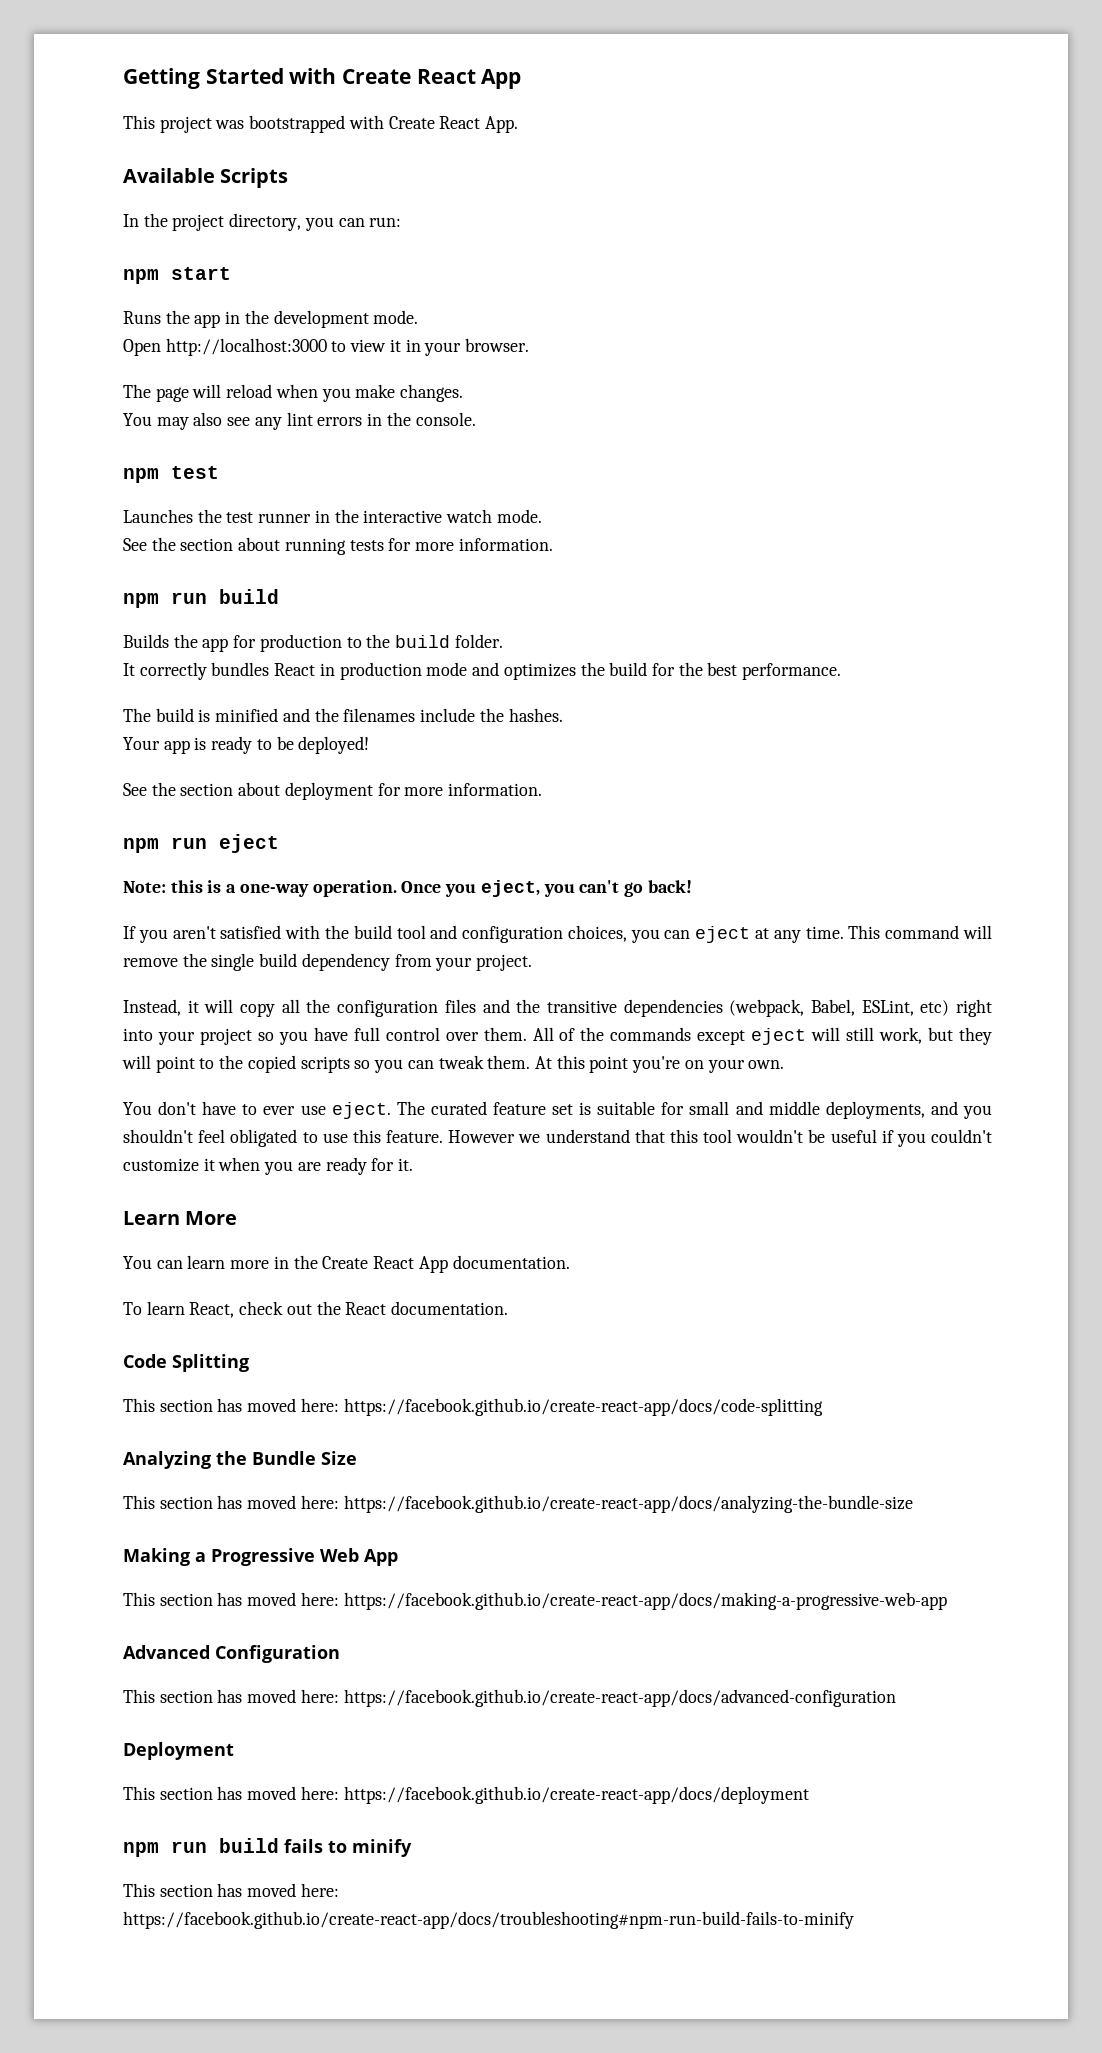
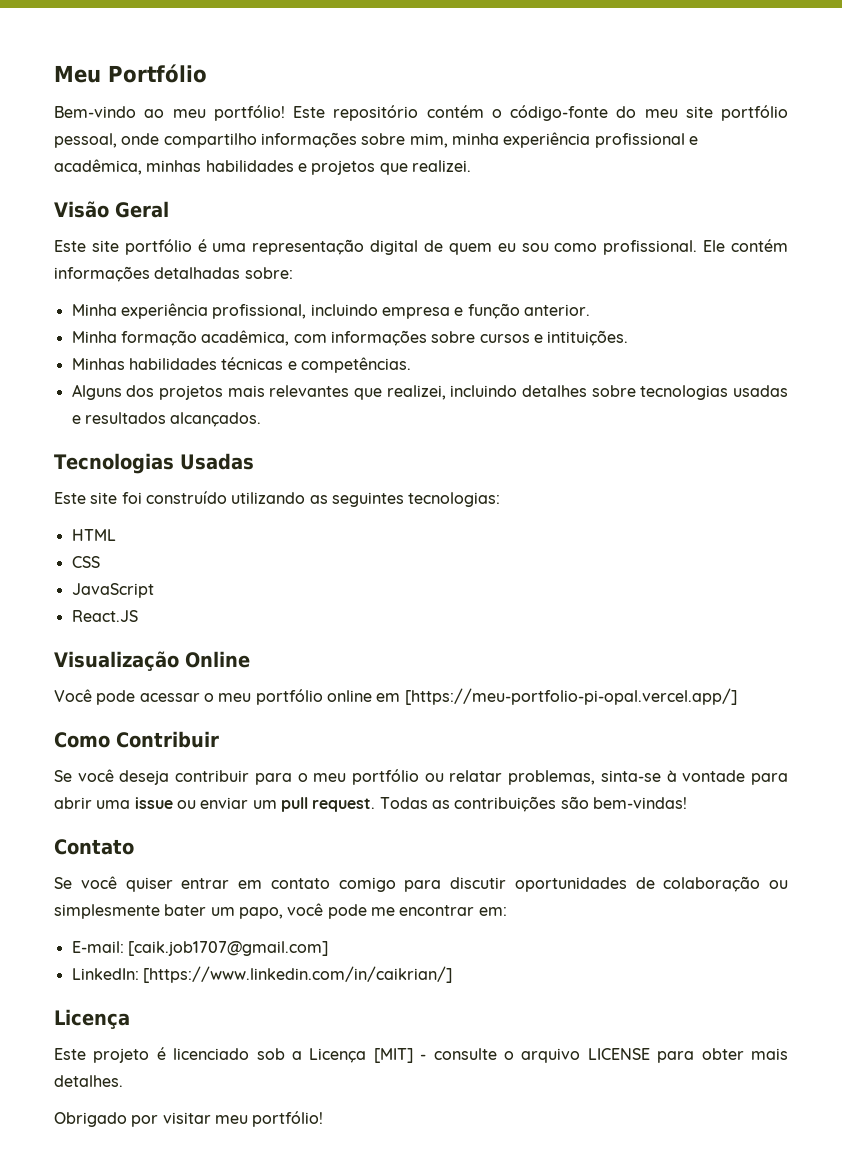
- Getting Started with Create React App
- This project was bootstrapped with Create React App.
- Available Scripts
- In the project directory, you can run:
- npm start
- Runs the app in the development mode.
- Open http://localhost:3000 to view it in your browser.
- The page will reload when you make changes.
- You may also see any lint errors in the console.
- npm test
- Launches the test runner in the interactive watch mode.
- See the section about running tests for more information.
- npm run build
- Builds the app for production to the build folder.
- It correctly bundles React in production mode and optimizes the build for the best performance.
- The build is minified and the filenames include the hashes.
- Your app is ready to be deployed!
- See the section about deployment for more information.
- npm run eject
- Note: this is a one-way operation. Once you eject, you can't go back!
- If you aren't satisfied with the build tool and configuration choices, you can eject at any time. This command will remove the single build dependency from your project.
- Instead, it will copy all the configuration files and the transitive dependencies (webpack, Babel, ESLint, etc) right into your project so you have full control over them. All of the commands except eject will still work, but they will point to the copied scripts so you can tweak them. At this point you're on your own.
- You don't have to ever use eject. The curated feature set is suitable for small and middle deployments, and you shouldn't feel obligated to use this feature. However we understand that this tool wouldn't be useful if you couldn't customize it when you are ready for it.
- Learn More
- You can learn more in the Create React App documentation.
- To learn React, check out the React documentation.
- Code Splitting
- This section has moved here: https://facebook.github.io/create-react-app/docs/code-splitting
- Analyzing the Bundle Size
- This section has moved here: https://facebook.github.io/create-react-app/docs/analyzing-the-bundle-size
- Making a Progressive Web App
- This section has moved here: https://facebook.github.io/create-react-app/docs/making-a-progressive-web-app
- Advanced Configuration
- This section has moved here: https://facebook.github.io/create-react-app/docs/advanced-configuration
- Deployment
- This section has moved here: https://facebook.github.io/create-react-app/docs/deployment
- npm run build fails to minify
- This section has moved here: https://facebook.github.io/create-react-app/docs/troubleshooting#npm-run-build-fails-to-minify
+ Meu Portfólio
+ Bem-vindo ao meu portfólio! Este repositório contém o código-fonte do meu site portfólio pessoal, onde compartilho informações sobre mim, minha experiência profissional e acadêmica, minhas habilidades e projetos que realizei.
+ Visão Geral
+ Este site portfólio é uma representação digital de quem eu sou como profissional. Ele contém informações detalhadas sobre:
+ Minha experiência profissional, incluindo empresa e função anterior.
+ Minha formação acadêmica, com informações sobre cursos e intituições.
+ Minhas habilidades técnicas e competências.
+ Alguns dos projetos mais relevantes que realizei, incluindo detalhes sobre tecnologias usadas e resultados alcançados.
+ Tecnologias Usadas
+ Este site foi construído utilizando as seguintes tecnologias:
+ HTML
+ CSS
+ JavaScript
+ React.JS
+ Visualização Online
+ Você pode acessar o meu portfólio online em [https://meu-portfolio-pi-opal.vercel.app/]
+ Como Contribuir
+ Se você deseja contribuir para o meu portfólio ou relatar problemas, sinta-se à vontade para abrir uma issue ou enviar um pull request. Todas as contribuições são bem-vindas!
+ Contato
+ Se você quiser entrar em contato comigo para discutir oportunidades de colaboração ou simplesmente bater um papo, você pode me encontrar em:
+ E-mail: [caik.job1707@gmail.com]
+ LinkedIn: [https://www.linkedin.com/in/caikrian/]
+ Licença
+ Este projeto é licenciado sob a Licença [MIT] - consulte o arquivo LICENSE para obter mais detalhes.
+ Obrigado por visitar meu portfólio!

